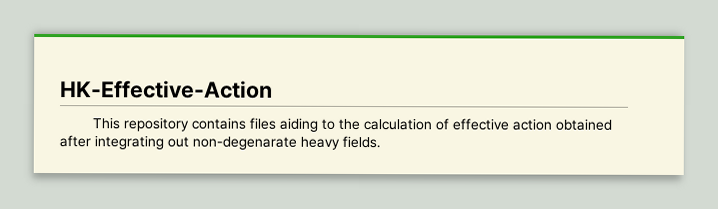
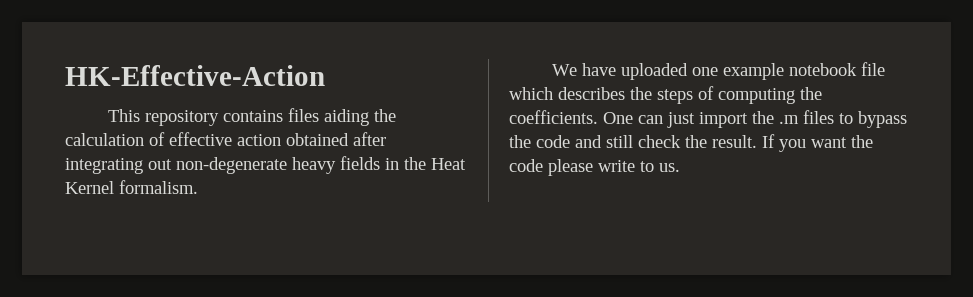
- This repository contains files aiding to the calculation of effective action obtained after integrating out non-degenarate heavy fields.
+ This repository contains files aiding the calculation of effective action obtained after integrating out non-degenerate heavy fields in the Heat Kernel formalism.
+ We have uploaded one example notebook file which describes the steps of computing the coefficients. One can just import the .m files to bypass the code and still check the result. If you want the code please write to us.

